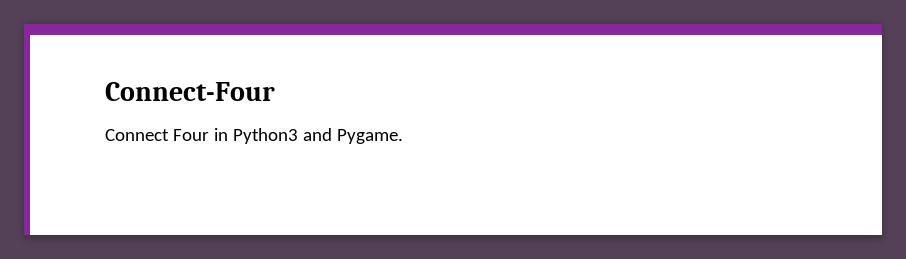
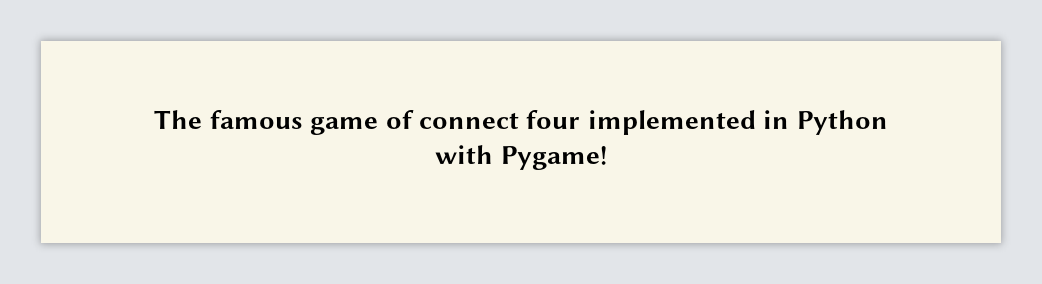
- Connect-Four
- Connect Four in Python3 and Pygame.
+ The famous game of connect four implemented in Python with Pygame!

